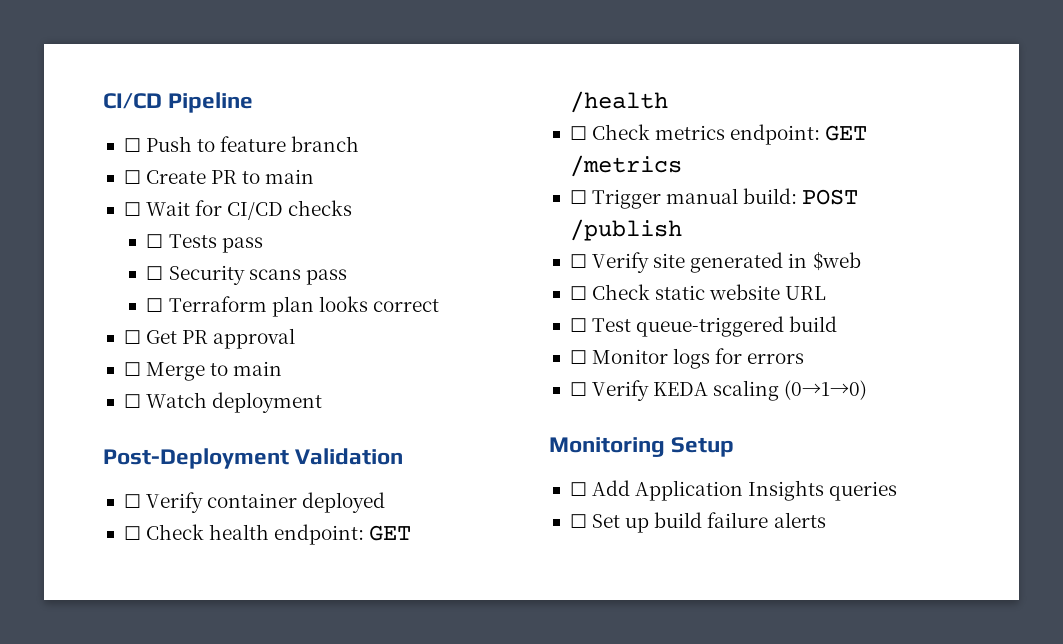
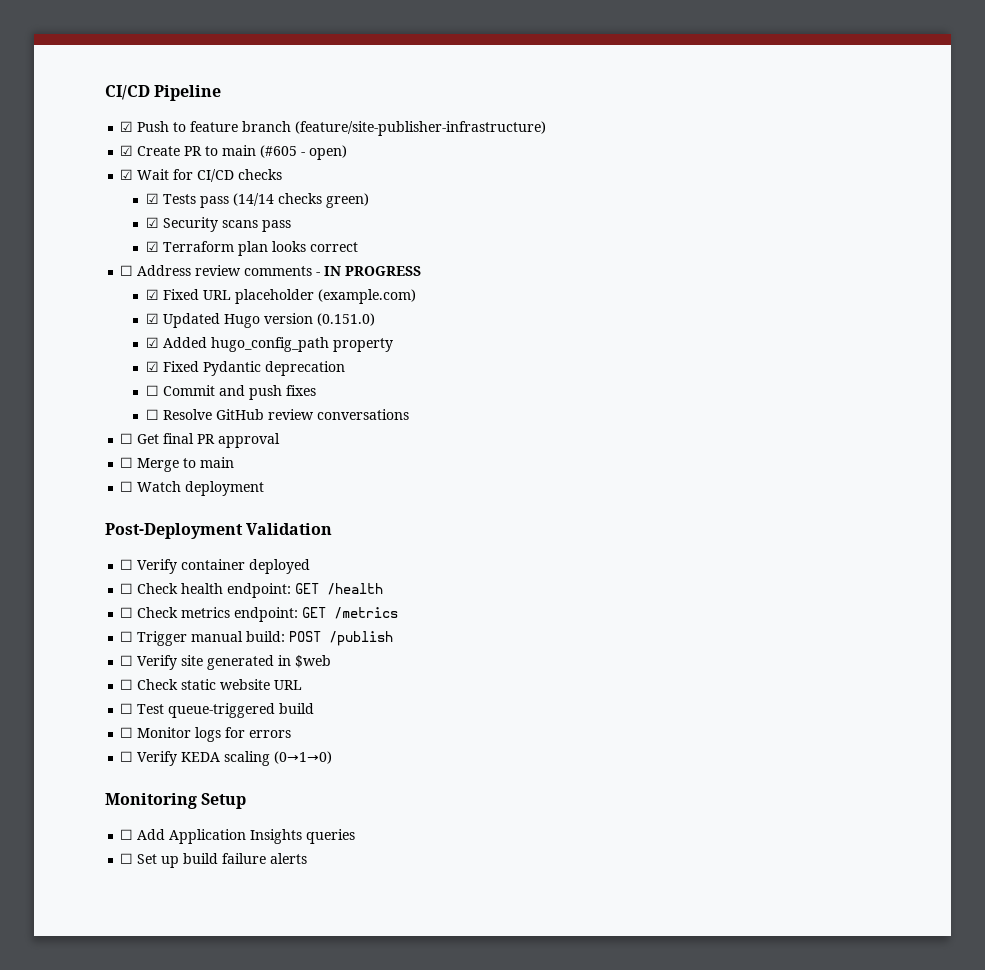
- ☐ Push to feature branch
- ☐ Create PR to main
- ☐ Wait for CI/CD checks
+ ☑ Push to feature branch (feature/site-publisher-infrastructure)
+ ☑ Create PR to main (#605 - open)
+ ☑ Wait for CI/CD checks
- ☐ Tests pass
- ☐ Security scans pass
+ ☑ Tests pass (14/14 checks green)
+ ☑ Security scans pass
- ☐ Terraform plan looks correct
+ ☑ Terraform plan looks correct
+ ☐ Address review comments - IN PROGRESS
+ ☑ Fixed URL placeholder (example.com)
+ ☑ Updated Hugo version (0.151.0)
+ ☑ Added hugo_config_path property
+ ☑ Fixed Pydantic deprecation
+ ☐ Commit and push fixes
+ ☐ Resolve GitHub review conversations
- ☐ Get PR approval
+ ☐ Get final PR approval

